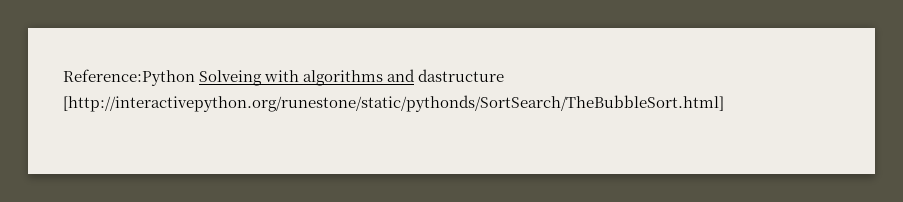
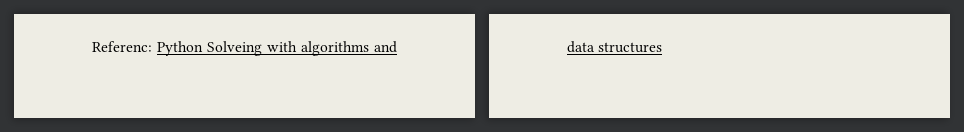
- Reference:Python Solveing with algorithms and dastructure [http://interactivepython.org/runestone/static/pythonds/SortSearch/TheBubbleSort.html]
+ Referenc: Python Solveing with algorithms and data structures

